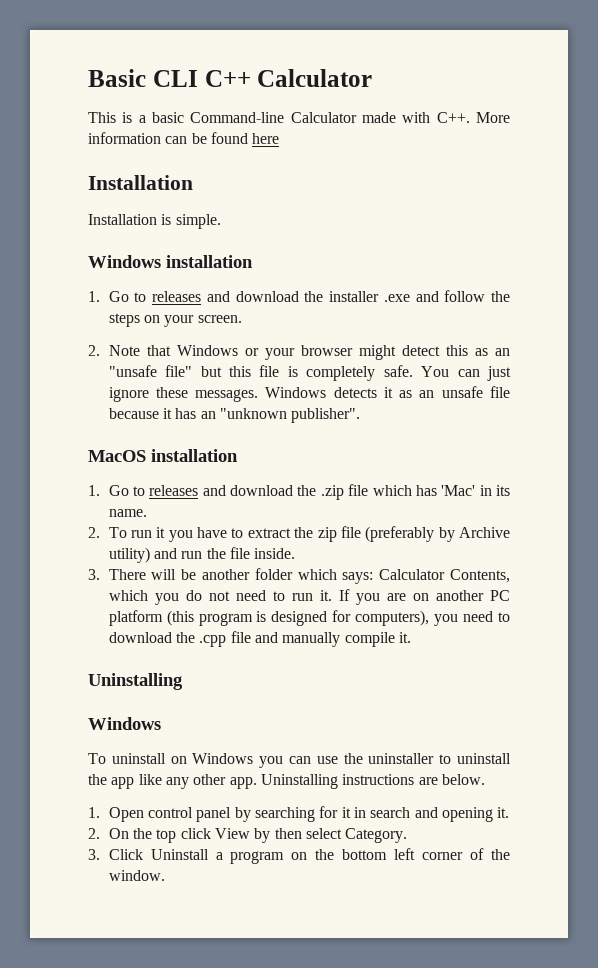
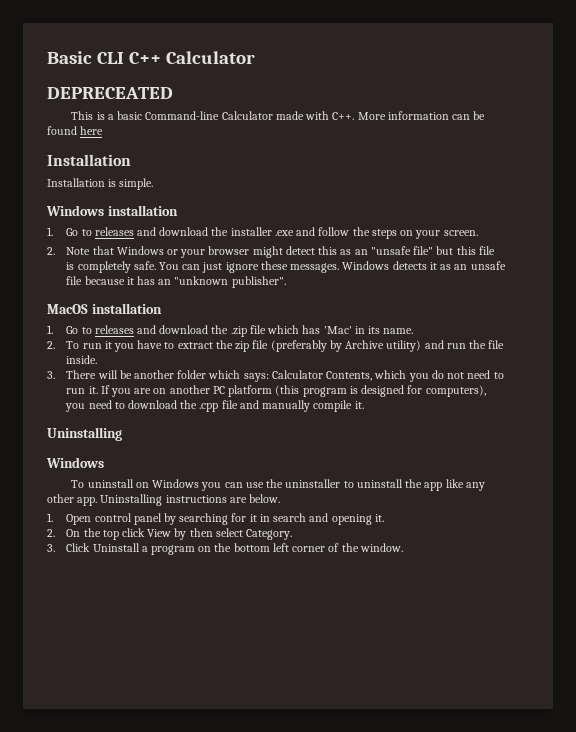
+ DEPRECEATED

